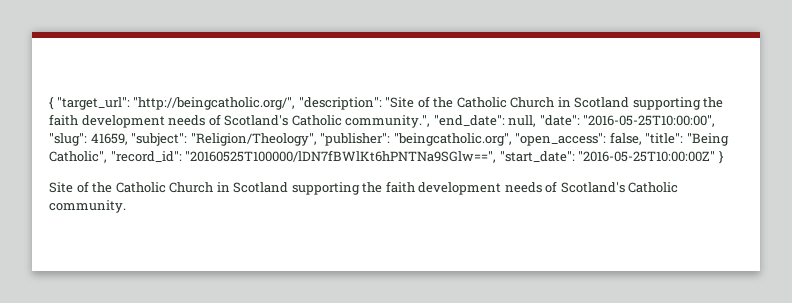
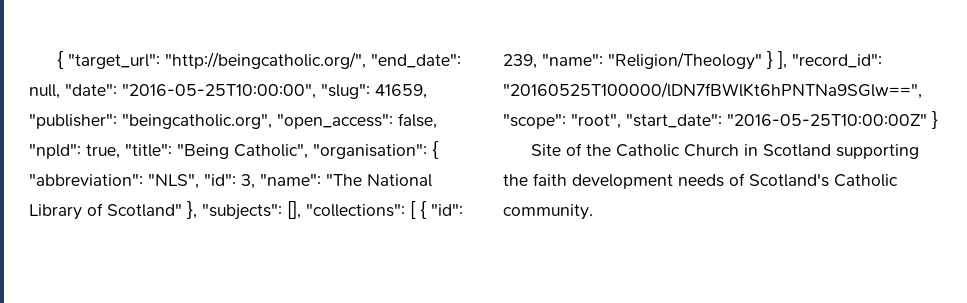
- { "target_url": "http://beingcatholic.org/", "description": "Site of the Catholic Church in Scotland supporting the faith development needs of Scotland's Catholic community.", "end_date": null, "date": "2016-05-25T10:00:00", "slug": 41659, "subject": "Religion/Theology", "publisher": "beingcatholic.org", "open_access": false, "title": "Being Catholic", "record_id": "20160525T100000/lDN7fBWlKt6hPNTNa9SGlw==", "start_date": "2016-05-25T10:00:00Z" }
+ { "target_url": "http://beingcatholic.org/", "end_date": null, "date": "2016-05-25T10:00:00", "slug": 41659, "publisher": "beingcatholic.org", "open_access": false, "npld": true, "title": "Being Catholic", "organisation": { "abbreviation": "NLS", "id": 3, "name": "The National Library of Scotland" }, "subjects": [], "collections": [ { "id": 239, "name": "Religion/Theology" } ], "record_id": "20160525T100000/lDN7fBWlKt6hPNTNa9SGlw==", "scope": "root", "start_date": "2016-05-25T10:00:00Z" }

